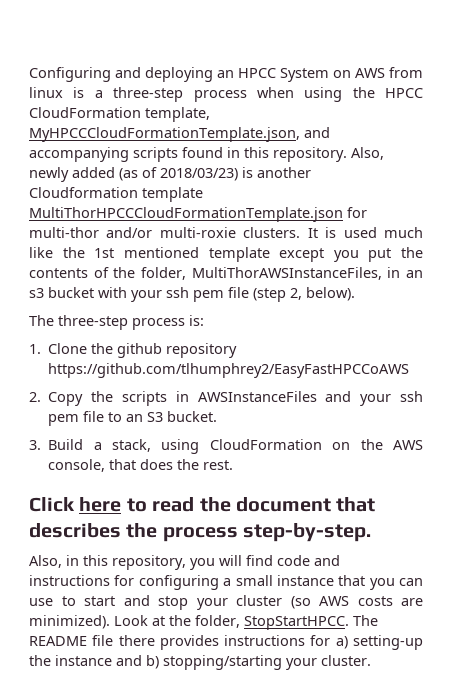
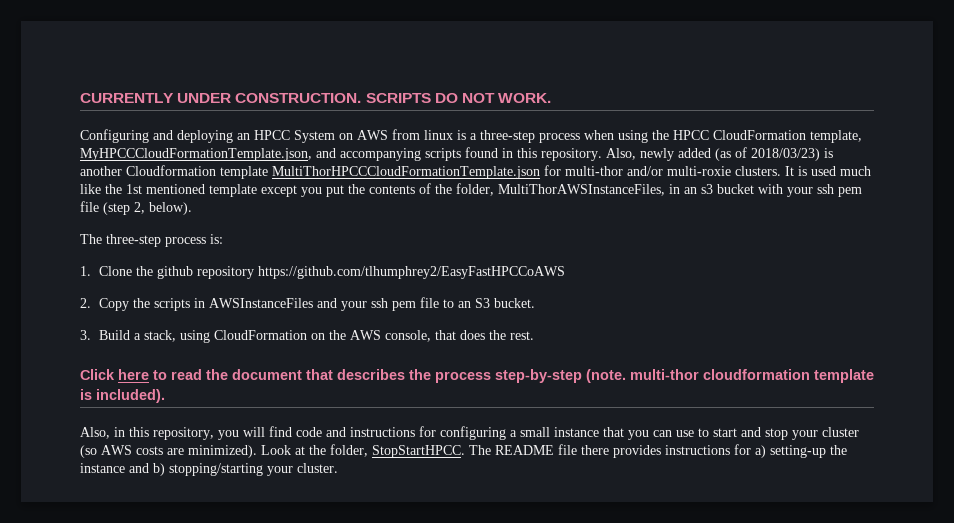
+ CURRENTLY UNDER CONSTRUCTION. SCRIPTS DO NOT WORK.
- Click here to read the document that describes the process step-by-step.
+ Click here to read the document that describes the process step-by-step (note. multi-thor cloudformation template is included).

